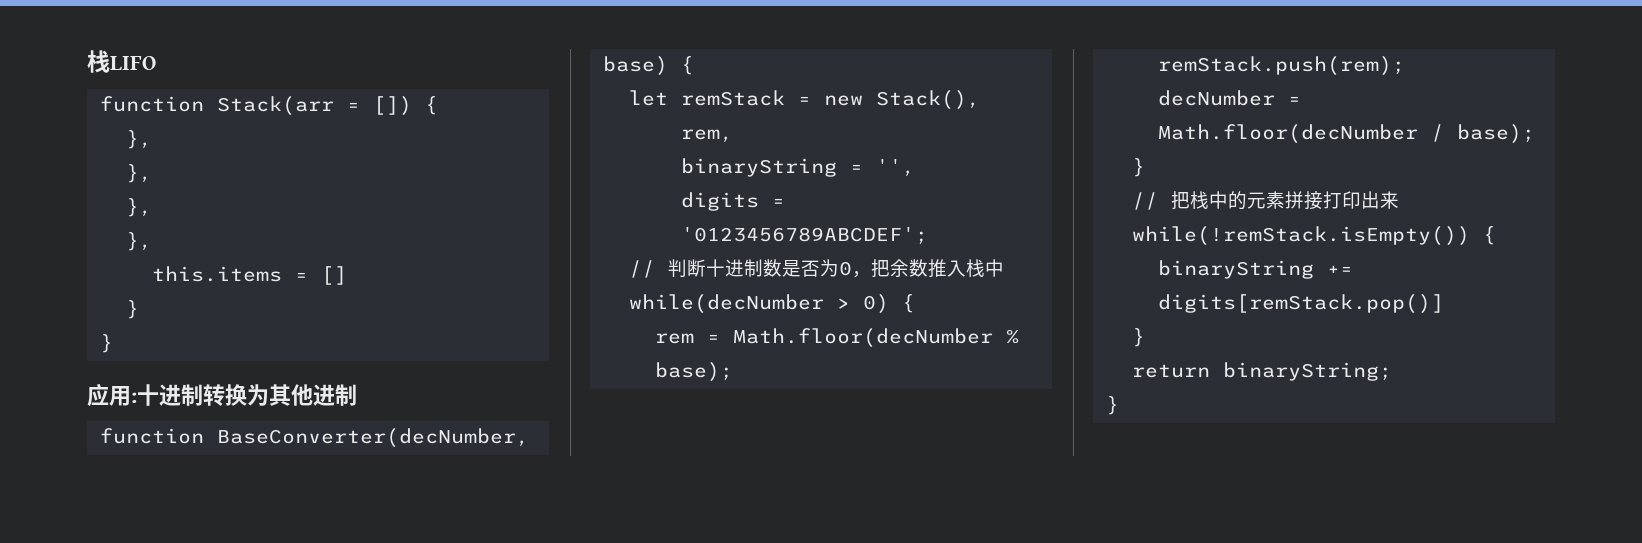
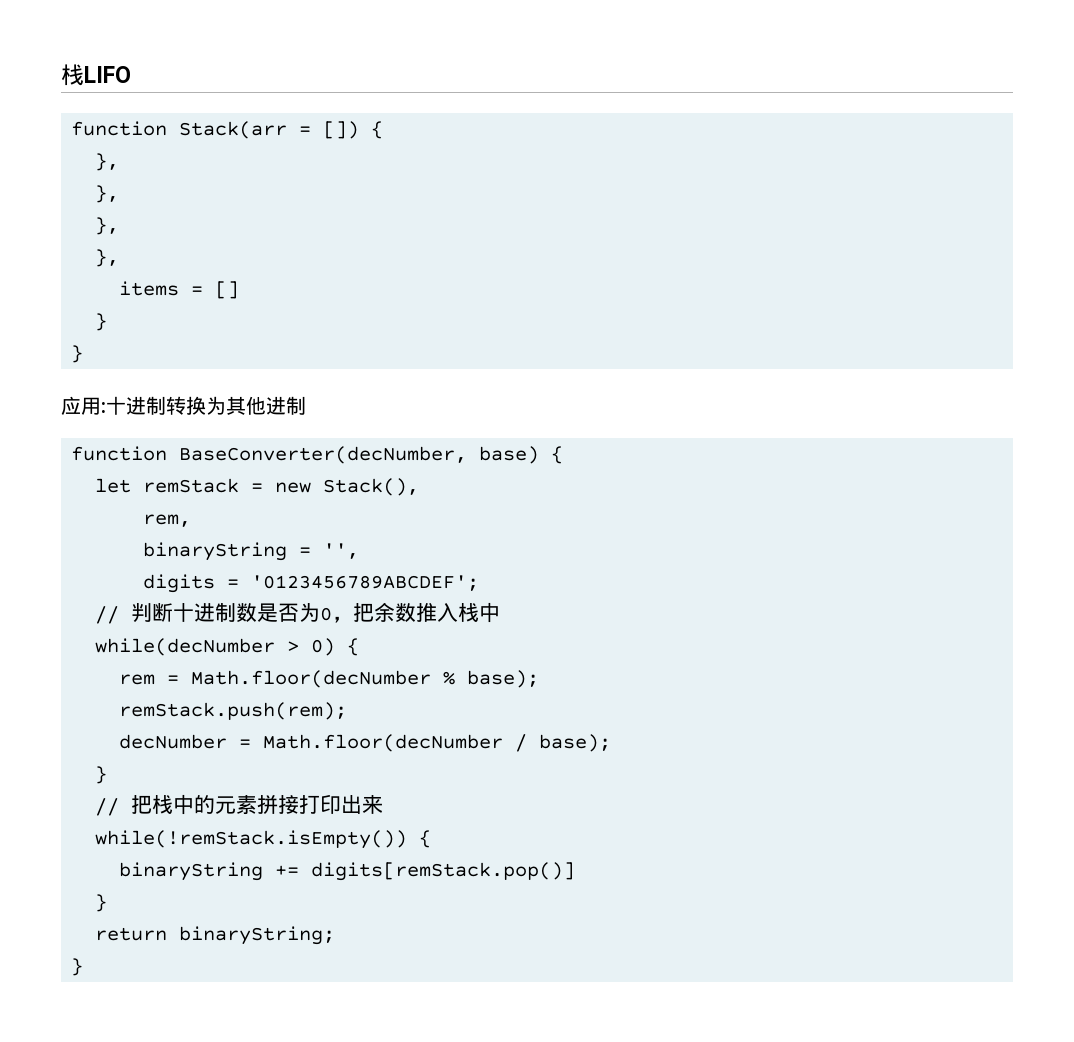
- this.items = []
+ items = []

